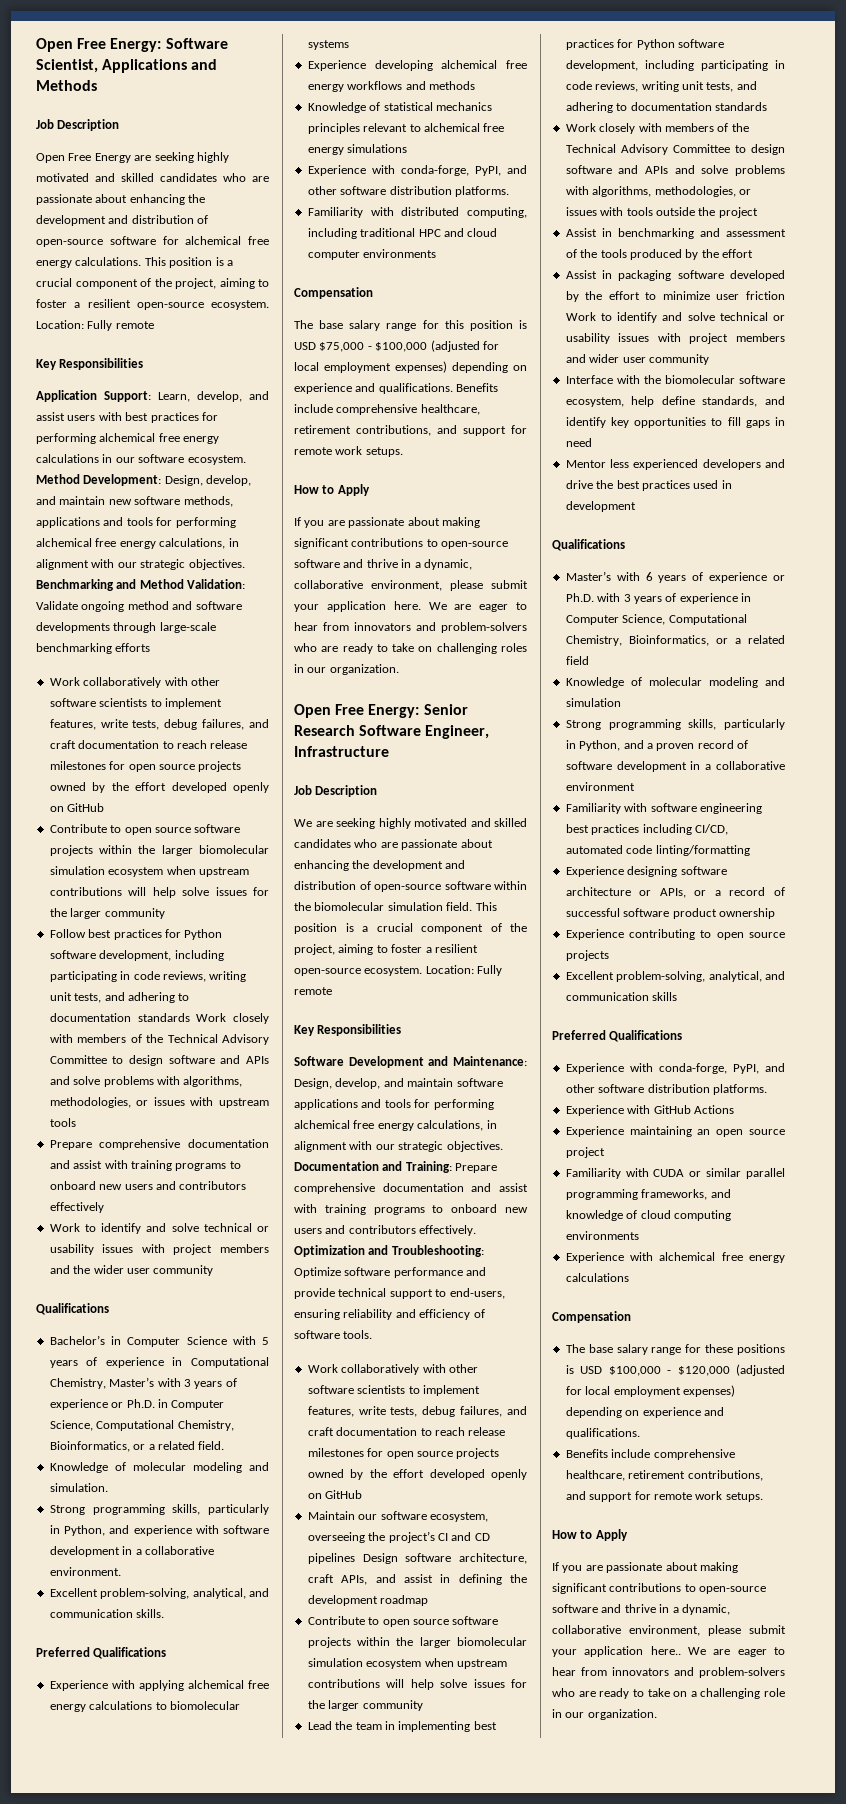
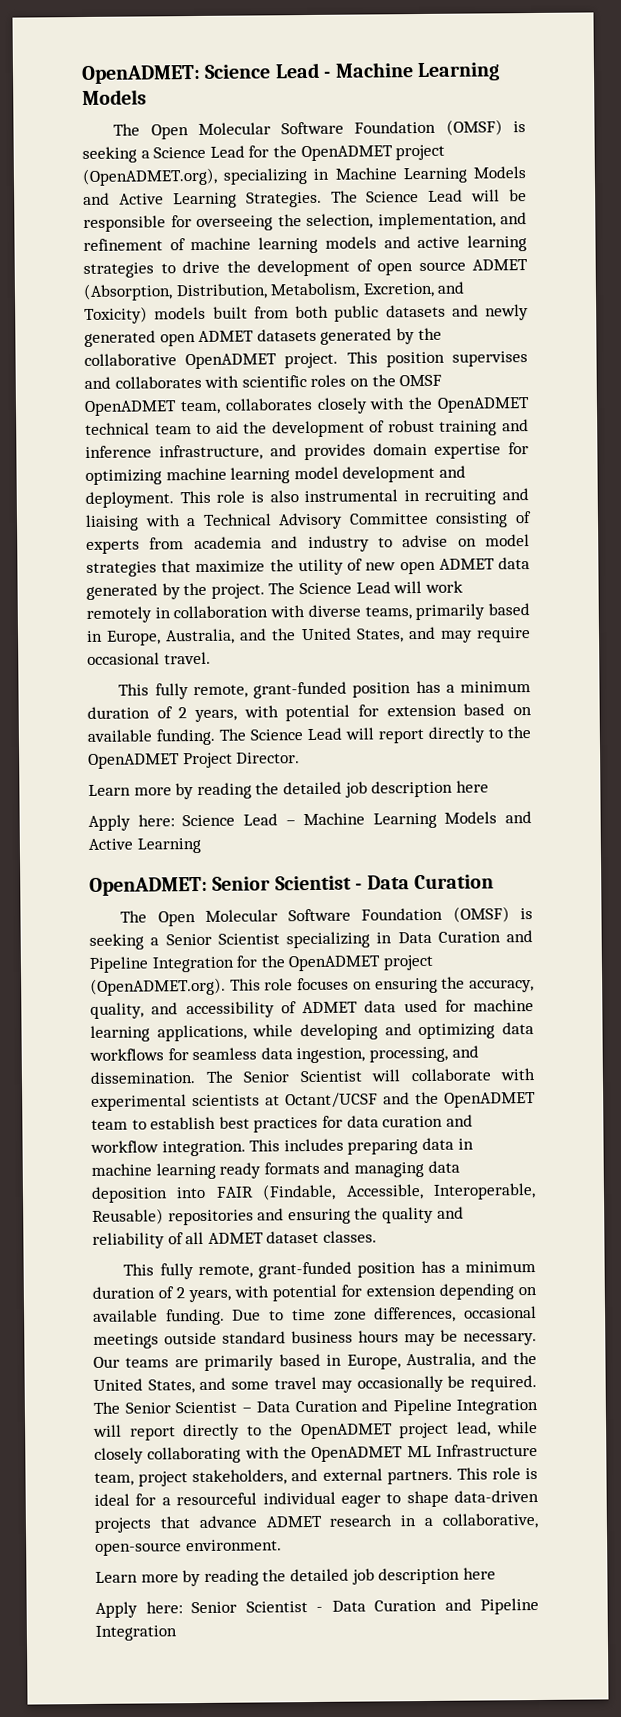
- Open Free Energy: Software Scientist, Applications and Methods
- Job Description
- Open Free Energy are seeking highly motivated and skilled candidates who are passionate about enhancing the development and distribution of open-source software for alchemical free energy calculations. This position is a crucial component of the project, aiming to foster a resilient open-source ecosystem. Location: Fully remote
- Key Responsibilities
- Application Support: Learn, develop, and assist users with best practices for performing alchemical free energy calculations in our software ecosystem. Method Development: Design, develop, and maintain new software methods, applications and tools for performing alchemical free energy calculations, in alignment with our strategic objectives. Benchmarking and Method Validation: Validate ongoing method and software developments through large-scale benchmarking efforts
- Work collaboratively with other software scientists to implement features, write tests, debug failures, and craft documentation to reach release milestones for open source projects owned by the effort developed openly on GitHub
- Contribute to open source software projects within the larger biomolecular simulation ecosystem when upstream contributions will help solve issues for the larger community
- Follow best practices for Python software development, including participating in code reviews, writing unit tests, and adhering to documentation standards Work closely with members of the Technical Advisory Committee to design software and APIs and solve problems with algorithms, methodologies, or issues with upstream tools
- Prepare comprehensive documentation and assist with training programs to onboard new users and contributors effectively
- Work to identify and solve technical or usability issues with project members and the wider user community
- Qualifications
- Bachelor’s in Computer Science with 5 years of experience in Computational Chemistry, Master’s with 3 years of experience or Ph.D. in Computer Science, Computational Chemistry, Bioinformatics, or a related field.
- Knowledge of molecular modeling and simulation.
- Strong programming skills, particularly in Python, and experience with software development in a collaborative environment.
- Excellent problem-solving, analytical, and communication skills.
- Preferred Qualifications
- Experience with applying alchemical free energy calculations to biomolecular systems
- Experience developing alchemical free energy workflows and methods
- Knowledge of statistical mechanics principles relevant to alchemical free energy simulations
- Experience with conda-forge, PyPI, and other software distribution platforms.
- Familiarity with distributed computing, including traditional HPC and cloud computer environments
- Compensation
- The base salary range for this position is USD $75,000 - $100,000 (adjusted for local employment expenses) depending on experience and qualifications. Benefits include comprehensive healthcare, retirement contributions, and support for remote work setups.
- How to Apply
- If you are passionate about making significant contributions to open-source software and thrive in a dynamic, collaborative environment, please submit your application here. We are eager to hear from innovators and problem-solvers who are ready to take on challenging roles in our organization.
- Open Free Energy: Senior Research Software Engineer, Infrastructure
- Job Description
- We are seeking highly motivated and skilled candidates who are passionate about enhancing the development and distribution of open-source software within the biomolecular simulation field. This position is a crucial component of the project, aiming to foster a resilient open-source ecosystem. Location: Fully remote
- Key Responsibilities
- Software Development and Maintenance: Design, develop, and maintain software applications and tools for performing alchemical free energy calculations, in alignment with our strategic objectives. Documentation and Training: Prepare comprehensive documentation and assist with training programs to onboard new users and contributors effectively. Optimization and Troubleshooting: Optimize software performance and provide technical support to end-users, ensuring reliability and efficiency of software tools.
- Work collaboratively with other software scientists to implement features, write tests, debug failures, and craft documentation to reach release milestones for open source projects owned by the effort developed openly on GitHub
- Maintain our software ecosystem, overseeing the project’s CI and CD pipelines Design software architecture, craft APIs, and assist in defining the development roadmap
- Contribute to open source software projects within the larger biomolecular simulation ecosystem when upstream contributions will help solve issues for the larger community
- Lead the team in implementing best practices for Python software development, including participating in code reviews, writing unit tests, and adhering to documentation standards
- Work closely with members of the Technical Advisory Committee to design software and APIs and solve problems with algorithms, methodologies, or issues with tools outside the project
- Assist in benchmarking and assessment of the tools produced by the effort
- Assist in packaging software developed by the effort to minimize user friction Work to identify and solve technical or usability issues with project members and wider user community
- Interface with the biomolecular software ecosystem, help define standards, and identify key opportunities to fill gaps in need
- Mentor less experienced developers and drive the best practices used in development
- Qualifications
- Master’s with 6 years of experience or Ph.D. with 3 years of experience in Computer Science, Computational Chemistry, Bioinformatics, or a related field
- Knowledge of molecular modeling and simulation
- Strong programming skills, particularly in Python, and a proven record of software development in a collaborative environment
- Familiarity with software engineering best practices including CI/CD, automated code linting/formatting
- Experience designing software architecture or APIs, or a record of successful software product ownership
- Experience contributing to open source projects
- Excellent problem-solving, analytical, and communication skills
- Preferred Qualifications
- Experience with conda-forge, PyPI, and other software distribution platforms.
- Experience with GitHub Actions
- Experience maintaining an open source project
- Familiarity with CUDA or similar parallel programming frameworks, and knowledge of cloud computing environments
- Experience with alchemical free energy calculations
- Compensation
- The base salary range for these positions is USD $100,000 - $120,000 (adjusted for local employment expenses) depending on experience and qualifications.
- Benefits include comprehensive healthcare, retirement contributions, and support for remote work setups.
- How to Apply
- If you are passionate about making significant contributions to open-source software and thrive in a dynamic, collaborative environment, please submit your application here.. We are eager to hear from innovators and problem-solvers who are ready to take on a challenging role in our organization.
+ OpenADMET: Science Lead - Machine Learning Models
+ The Open Molecular Software Foundation (OMSF) is seeking a Science Lead for the OpenADMET project (OpenADMET.org), specializing in Machine Learning Models and Active Learning Strategies. The Science Lead will be responsible for overseeing the selection, implementation, and refinement of machine learning models and active learning strategies to drive the development of open source ADMET (Absorption, Distribution, Metabolism, Excretion, and Toxicity) models built from both public datasets and newly generated open ADMET datasets generated by the collaborative OpenADMET project. This position supervises and collaborates with scientific roles on the OMSF OpenADMET team, collaborates closely with the OpenADMET technical team to aid the development of robust training and inference infrastructure, and provides domain expertise for optimizing machine learning model development and deployment. This role is also instrumental in recruiting and liaising with a Technical Advisory Committee consisting of experts from academia and industry to advise on model strategies that maximize the utility of new open ADMET data generated by the project. The Science Lead will work remotely in collaboration with diverse teams, primarily based in Europe, Australia, and the United States, and may require occasional travel.
+ This fully remote, grant-funded position has a minimum duration of 2 years, with potential for extension based on available funding. The Science Lead will report directly to the OpenADMET Project Director.
+ Learn more by reading the detailed job description here
+ Apply here: Science Lead – Machine Learning Models and Active Learning
+ OpenADMET: Senior Scientist - Data Curation
+ The Open Molecular Software Foundation (OMSF) is seeking a Senior Scientist specializing in Data Curation and Pipeline Integration for the OpenADMET project (OpenADMET.org). This role focuses on ensuring the accuracy, quality, and accessibility of ADMET data used for machine learning applications, while developing and optimizing data workflows for seamless data ingestion, processing, and dissemination. The Senior Scientist will collaborate with experimental scientists at Octant/UCSF and the OpenADMET team to establish best practices for data curation and workflow integration. This includes preparing data in machine learning ready formats and managing data deposition into FAIR (Findable, Accessible, Interoperable, Reusable) repositories and ensuring the quality and reliability of all ADMET dataset classes.
+ This fully remote, grant-funded position has a minimum duration of 2 years, with potential for extension depending on available funding. Due to time zone differences, occasional meetings outside standard business hours may be necessary. Our teams are primarily based in Europe, Australia, and the United States, and some travel may occasionally be required. The Senior Scientist – Data Curation and Pipeline Integration will report directly to the OpenADMET project lead, while closely collaborating with the OpenADMET ML Infrastructure team, project stakeholders, and external partners. This role is ideal for a resourceful individual eager to shape data-driven projects that advance ADMET research in a collaborative, open-source environment.
+ Learn more by reading the detailed job description here
+ Apply here: Senior Scientist - Data Curation and Pipeline Integration

